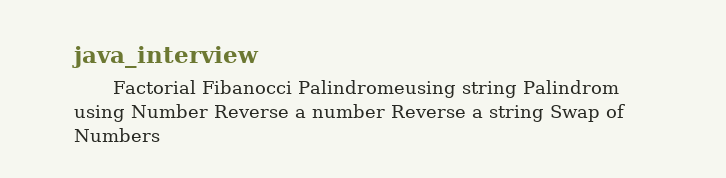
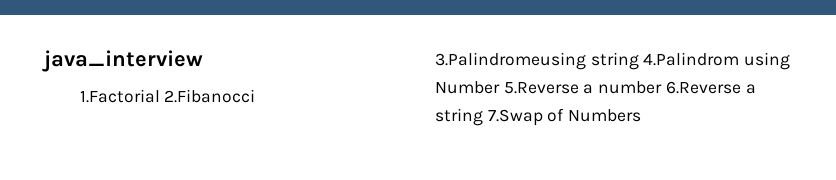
- Factorial Fibanocci Palindromeusing string Palindrom using Number Reverse a number Reverse a string Swap of Numbers
+ 1.Factorial 2.Fibanocci 3.Palindromeusing string 4.Palindrom using Number 5.Reverse a number 6.Reverse a string 7.Swap of Numbers

